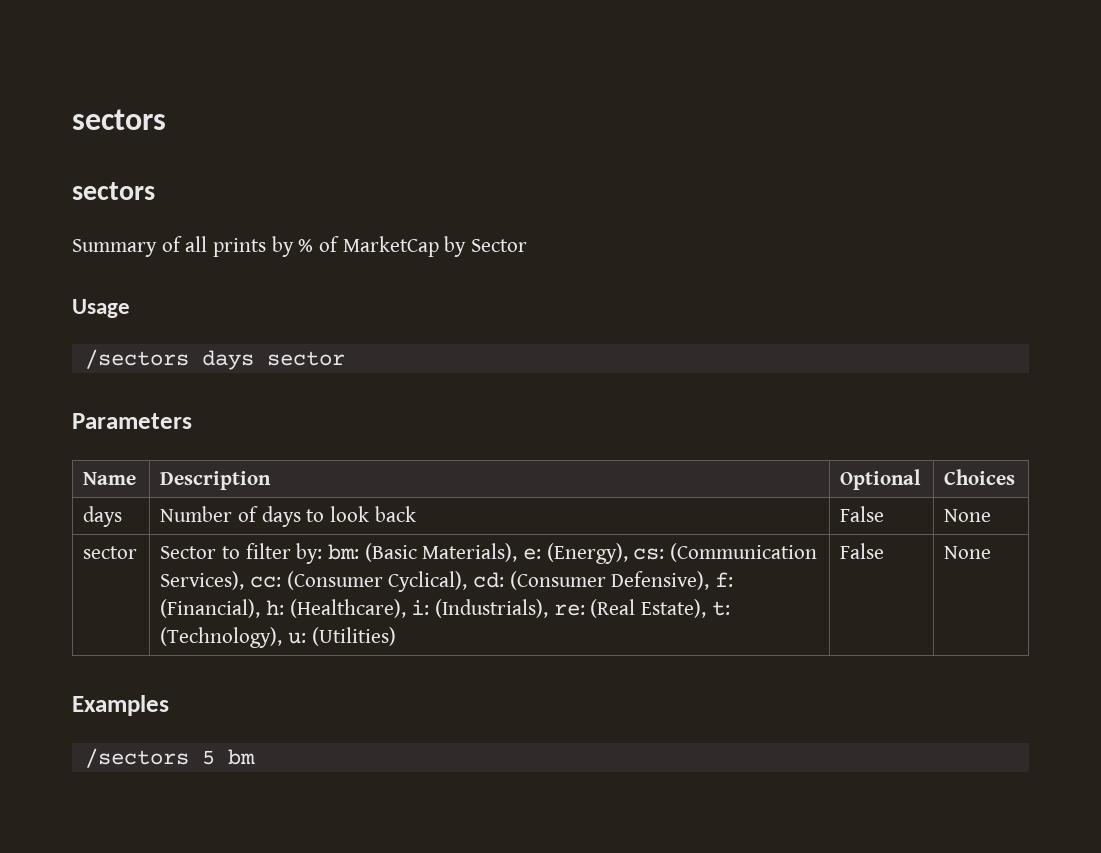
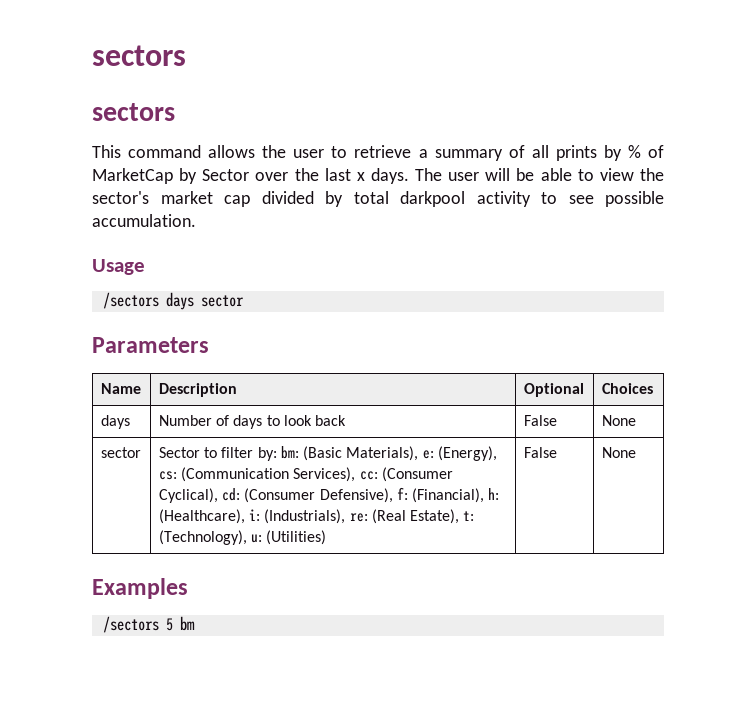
- Summary of all prints by % of MarketCap by Sector
+ This command allows the user to retrieve a summary of all prints by % of MarketCap by Sector over the last x days. The user will be able to view the sector's market cap divided by total darkpool activity to see possible accumulation.

